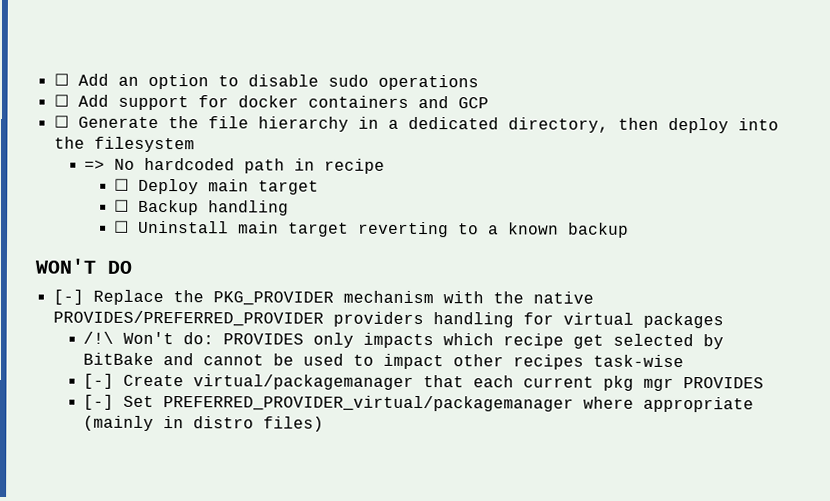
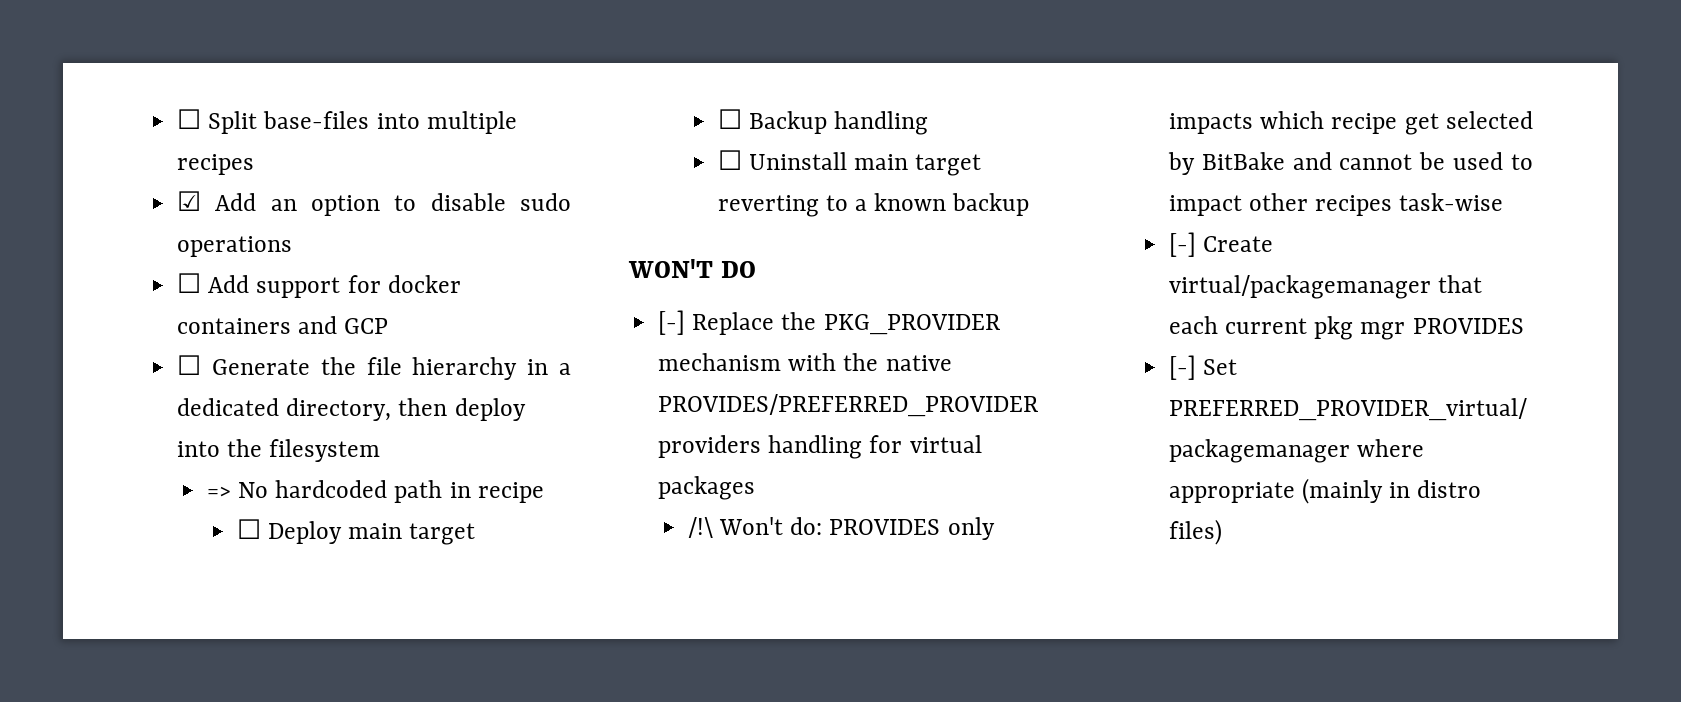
- ☐ Add an option to disable sudo operations
+ ☐ Split base-files into multiple recipes
+ ☑ Add an option to disable sudo operations

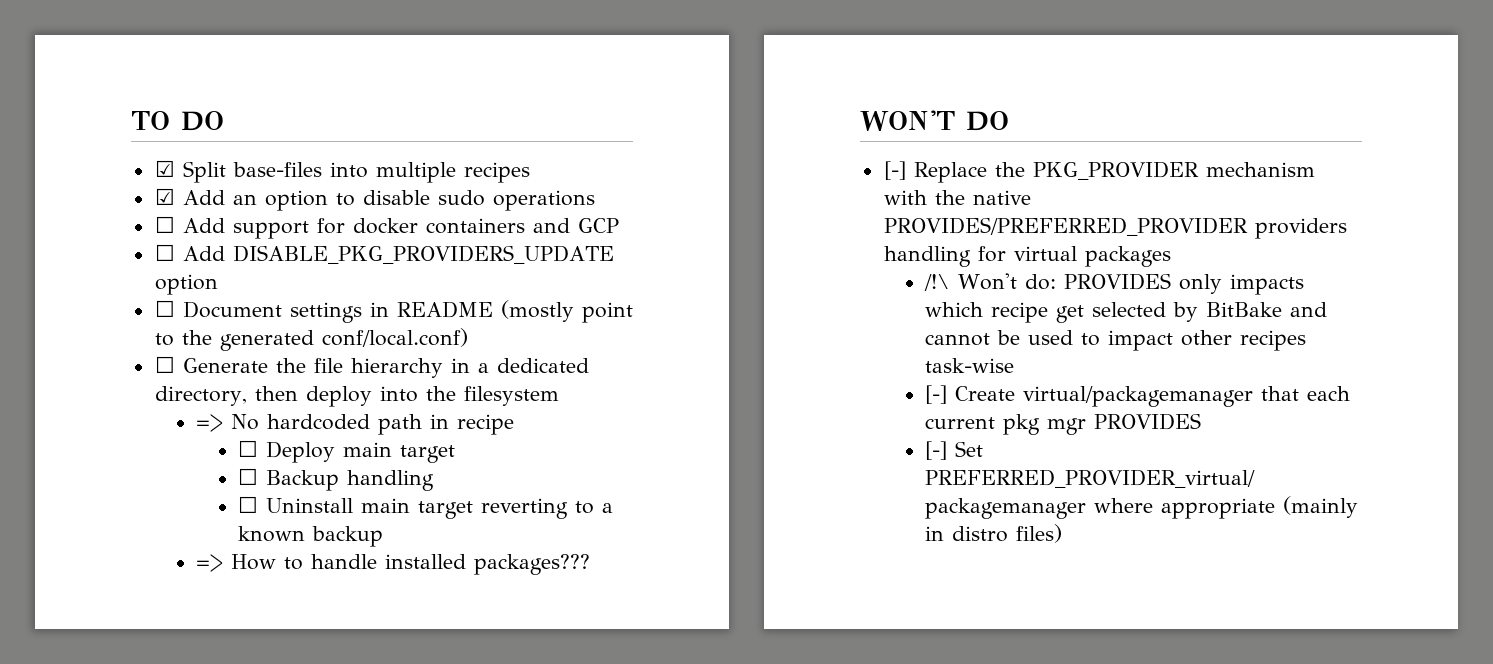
- ☐ Split base-files into multiple recipes
+ TO DO
+ ☑ Split base-files into multiple recipes
+ ☐ Add DISABLE_PKG_PROVIDERS_UPDATE option
+ ☐ Document settings in README (mostly point to the generated conf/local.conf)
+ => How to handle installed packages???

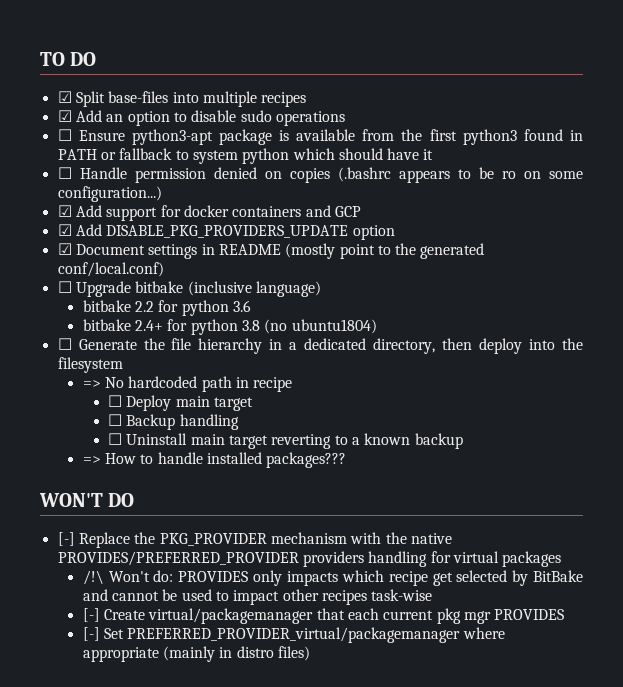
- ☐ Add support for docker containers and GCP
+ ☐ Ensure python3-apt package is available from the first python3 found in PATH or fallback to system python which should have it
+ ☐ Handle permission denied on copies (.bashrc appears to be ro on some configuration...)
+ ☑ Add support for docker containers and GCP
- ☐ Add DISABLE_PKG_PROVIDERS_UPDATE option
+ ☑ Add DISABLE_PKG_PROVIDERS_UPDATE option
- ☐ Document settings in README (mostly point to the generated conf/local.conf)
+ ☑ Document settings in README (mostly point to the generated conf/local.conf)
+ ☐ Upgrade bitbake (inclusive language)
+ bitbake 2.2 for python 3.6
+ bitbake 2.4+ for python 3.8 (no ubuntu1804)

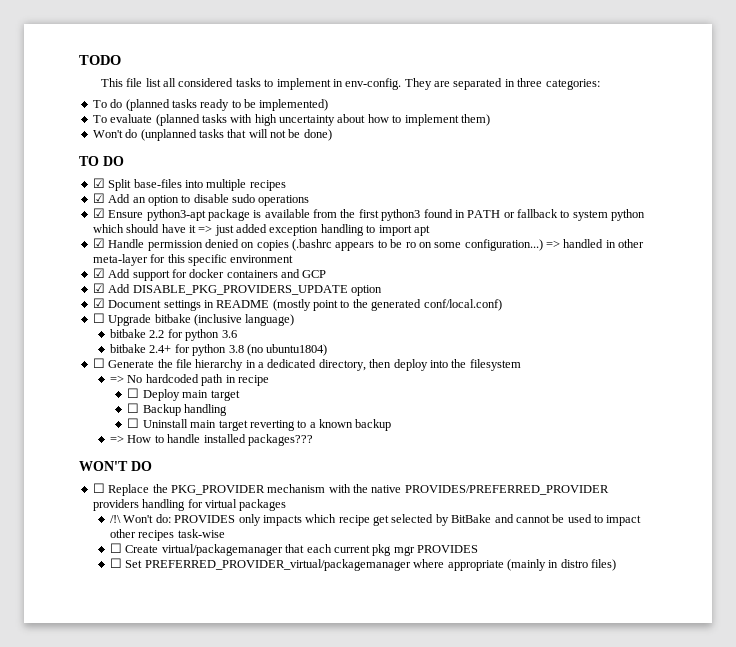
+ TODO
+ This file list all considered tasks to implement in env-config. They are separated in three categories:
+ To do (planned tasks ready to be implemented)
+ To evaluate (planned tasks with high uncertainty about how to implement them)
+ Won't do (unplanned tasks that will not be done)
- ☐ Ensure python3-apt package is available from the first python3 found in PATH or fallback to system python which should have it
- ☐ Handle permission denied on copies (.bashrc appears to be ro on some configuration...)
+ ☑ Ensure python3-apt package is available from the first python3 found in PATH or fallback to system python which should have it => just added exception handling to import apt
+ ☑ Handle permission denied on copies (.bashrc appears to be ro on some configuration...) => handled in other meta-layer for this specific environment
- [-] Replace the PKG_PROVIDER mechanism with the native PROVIDES/PREFERRED_PROVIDER providers handling for virtual packages
+ ☐ Replace the PKG_PROVIDER mechanism with the native PROVIDES/PREFERRED_PROVIDER providers handling for virtual packages
- [-] Create virtual/packagemanager that each current pkg mgr PROVIDES
+ ☐ Create virtual/packagemanager that each current pkg mgr PROVIDES
- [-] Set PREFERRED_PROVIDER_virtual/packagemanager where appropriate (mainly in distro files)
+ ☐ Set PREFERRED_PROVIDER_virtual/packagemanager where appropriate (mainly in distro files)

